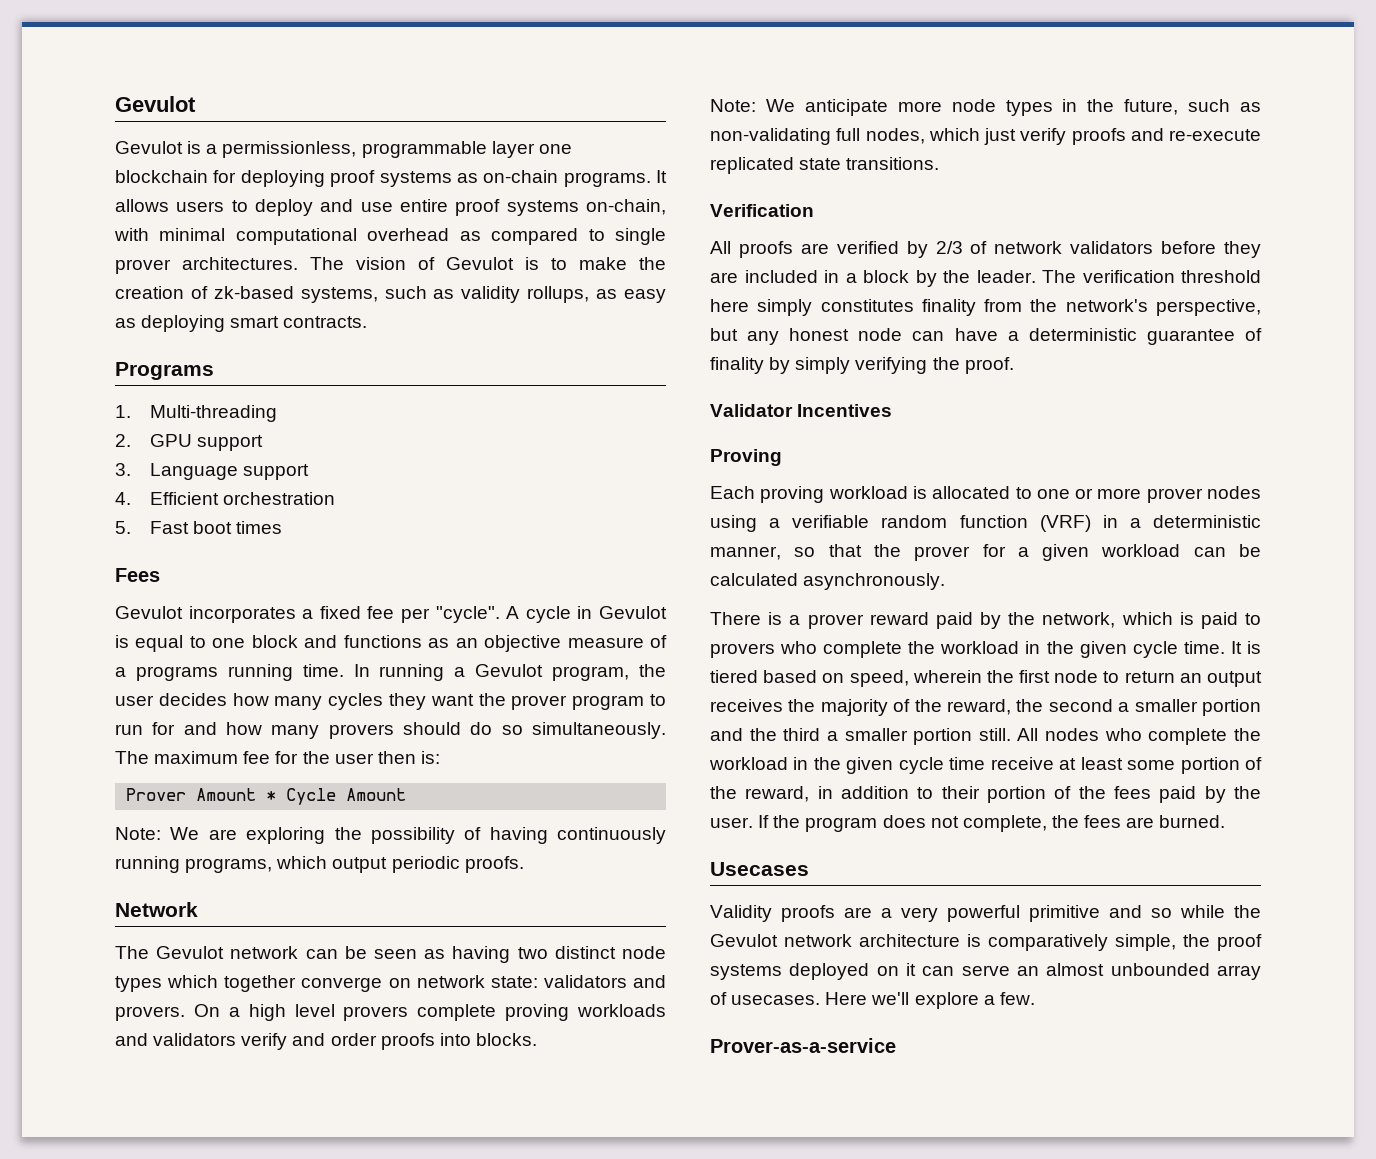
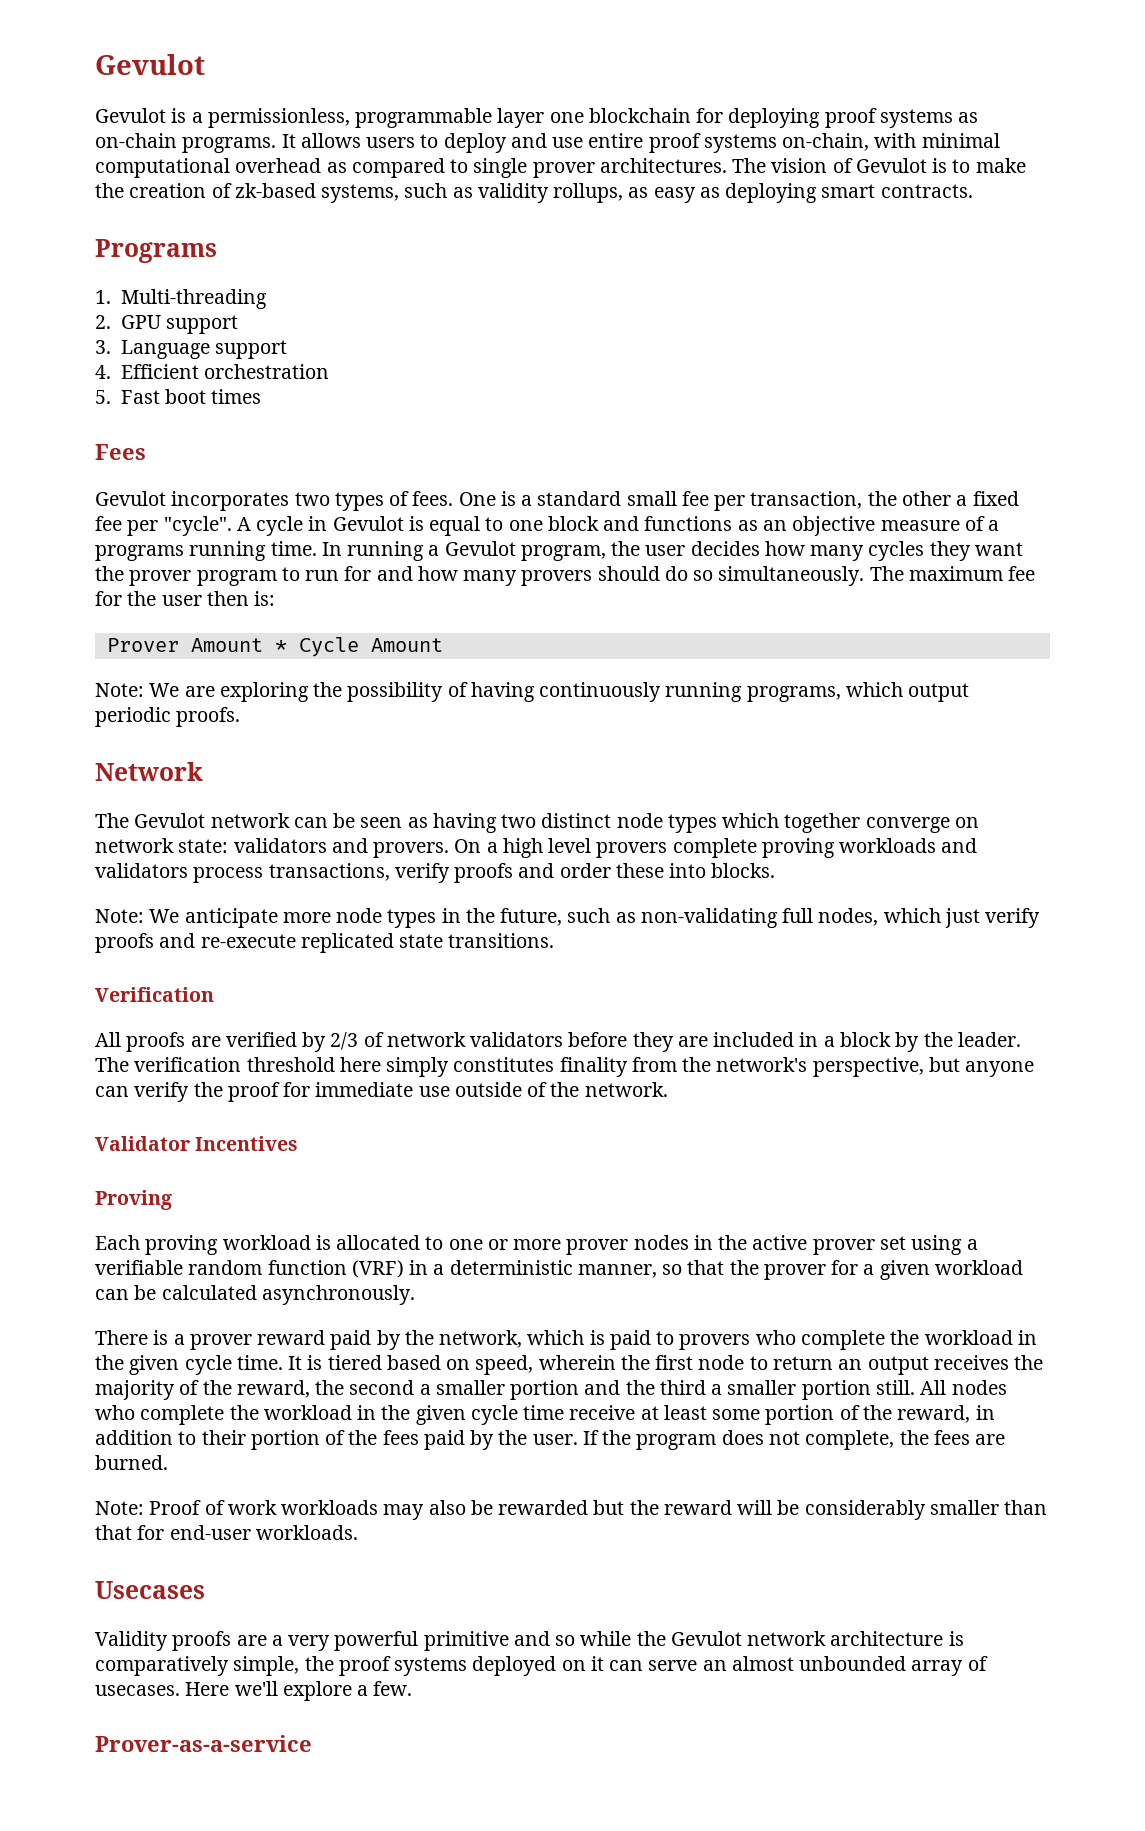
- Gevulot incorporates a fixed fee per "cycle".
+ Gevulot incorporates two types of fees. One is a standard small fee per transaction, the other a fixed fee per "cycle".
- On a high level provers complete proving workloads and validators verify and order proofs into blocks.
+ On a high level provers complete proving workloads and validators process transactions, verify proofs and order these into blocks.
- The verification threshold here simply constitutes finality from the network's perspective, but any honest node can have a deterministic guarantee of finality by simply verifying the proof.
+ The verification threshold here simply constitutes finality from the network's perspective, but anyone can verify the proof for immediate use outside of the network.
- Each proving workload is allocated to one or more prover nodes using a verifiable random function (VRF) in a deterministic manner, so that the prover for a given workload can be calculated asynchronously.
+ Each proving workload is allocated to one or more prover nodes in the active prover set using a verifiable random function (VRF) in a deterministic manner, so that the prover for a given workload can be calculated asynchronously.
+ Note: Proof of work workloads may also be rewarded but the reward will be considerably smaller than that for end-user workloads.

